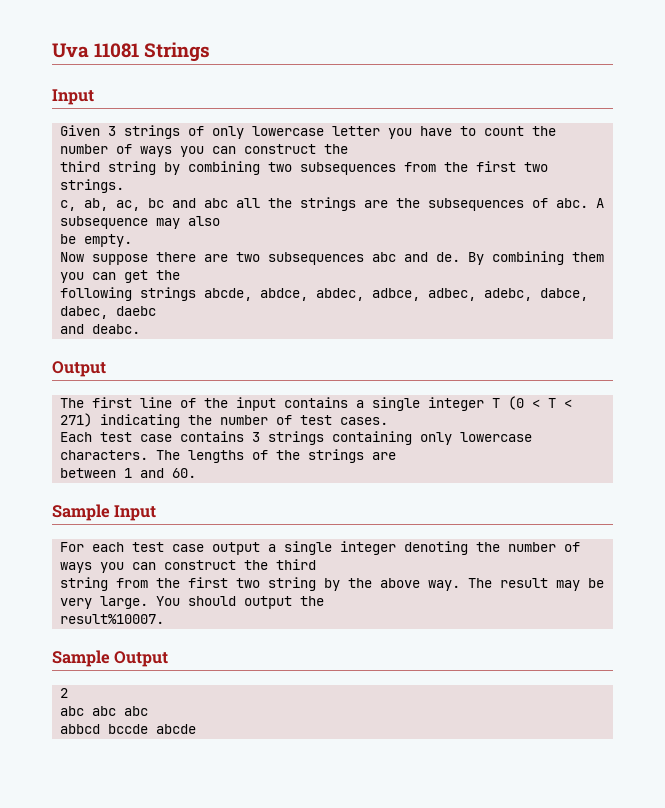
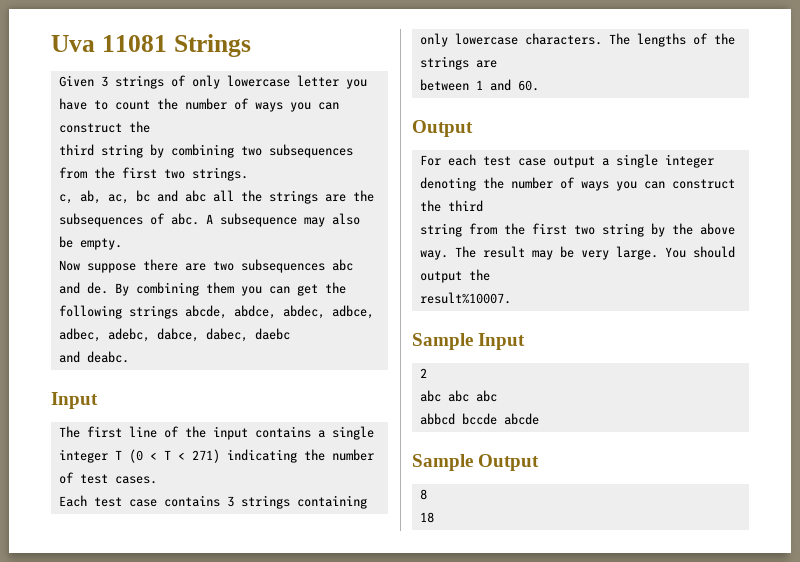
  Uva 11081 Strings
- Input
  and deabc.
- Output
+ Input
  between 1 and 60.
- Sample Input
+ Output
- Sample Output
+ Sample Input
+ Sample Output
+ 8
+ 18

